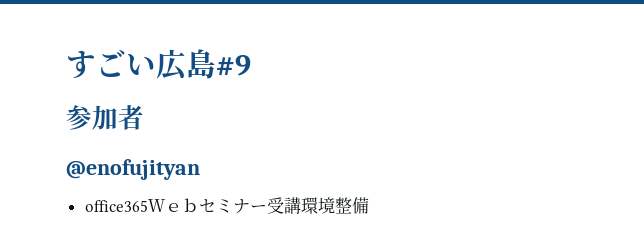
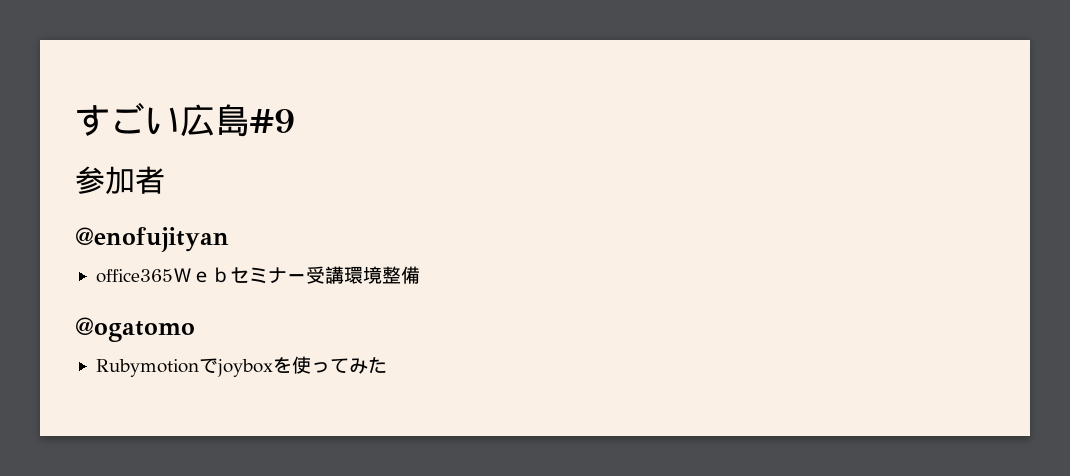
+ @ogatomo
+ Rubymotionでjoyboxを使ってみた

